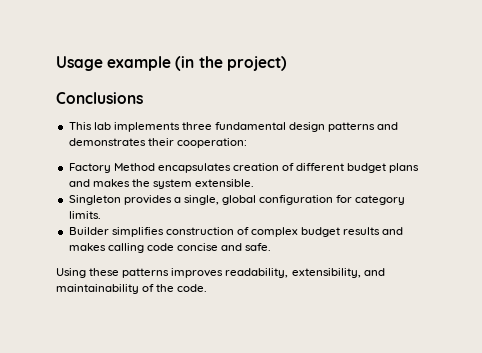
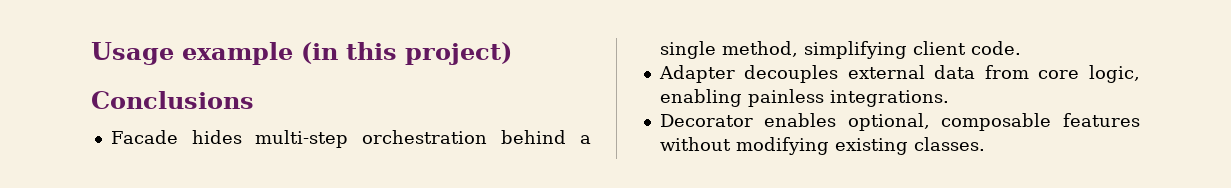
- Usage example (in the project)
+ Usage example (in this project)
- This lab implements three fundamental design patterns and demonstrates their cooperation:
- Factory Method encapsulates creation of different budget plans and makes the system extensible.
- Singleton provides a single, global configuration for category limits.
- Builder simplifies construction of complex budget results and makes calling code concise and safe.
- Using these patterns improves readability, extensibility, and maintainability of the code.
+ Facade hides multi-step orchestration behind a single method, simplifying client code.
+ Adapter decouples external data from core logic, enabling painless integrations.
+ Decorator enables optional, composable features without modifying existing classes.

